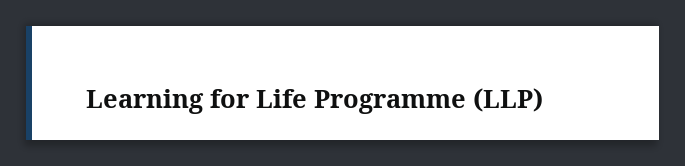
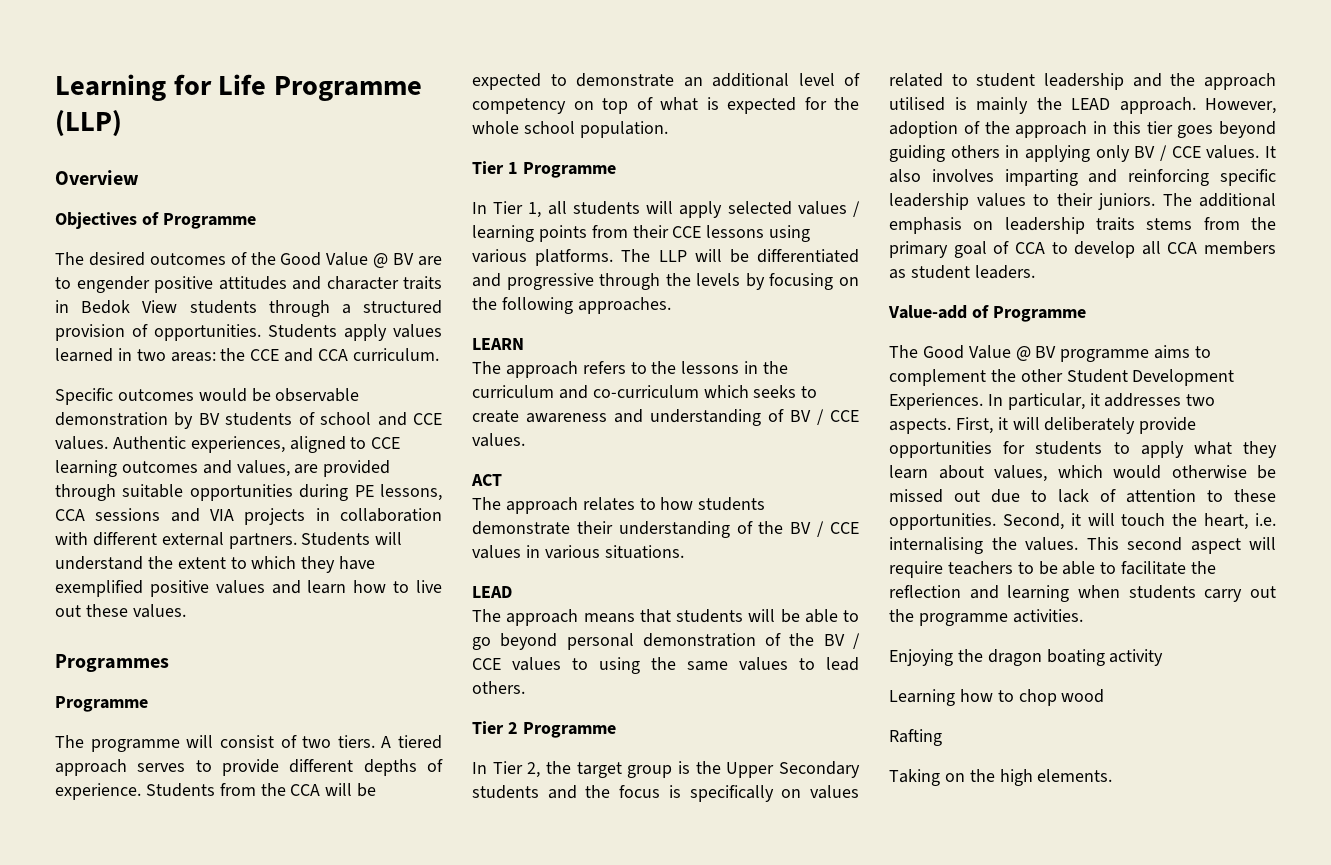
+ Overview
+ Objectives of Programme
+ The desired outcomes of the Good Value @ BV are to engender positive attitudes and character traits in Bedok View students through a structured provision of opportunities. Students apply values learned in two areas: the CCE and CCA curriculum.
+ Specific outcomes would be observable demonstration by BV students of school and CCE values. Authentic experiences, aligned to CCE learning outcomes and values, are provided through suitable opportunities during PE lessons, CCA sessions and VIA projects in collaboration with different external partners. Students will understand the extent to which they have exemplified positive values and learn how to live out these values.
+ Programmes
+ Programme
+ The programme will consist of two tiers. A tiered approach serves to provide different depths of experience. Students from the CCA will be expected to demonstrate an additional level of competency on top of what is expected for the whole school population.
+ Tier 1 Programme
+ In Tier 1, all students will apply selected values / learning points from their CCE lessons using various platforms. The LLP will be differentiated and progressive through the levels by focusing on the following approaches.
+ LEARN
+ The approach refers to the lessons in the curriculum and co-curriculum which seeks to create awareness and understanding of BV / CCE values.
+ ACT
+ The approach relates to how students demonstrate their understanding of the BV / CCE values in various situations.
+ LEAD
+ The approach means that students will be able to go beyond personal demonstration of the BV / CCE values to using the same values to lead others.
+ Tier 2 Programme
+ In Tier 2, the target group is the Upper Secondary students and the focus is specifically on values related to student leadership and the approach utilised is mainly the LEAD approach. However, adoption of the approach in this tier goes beyond guiding others in applying only BV / CCE values. It also involves imparting and reinforcing specific leadership values to their juniors. The additional emphasis on leadership traits stems from the primary goal of CCA to develop all CCA members as student leaders.
+ Value-add of Programme
+ The Good Value @ BV programme aims to complement the other Student Development Experiences. In particular, it addresses two aspects. First, it will deliberately provide opportunities for students to apply what they learn about values, which would otherwise be missed out due to lack of attention to these opportunities. Second, it will touch the heart, i.e. internalising the values. This second aspect will require teachers to be able to facilitate the reflection and learning when students carry out the programme activities.
+ Enjoying the dragon boating activity
+ Learning how to chop wood
+ Rafting
+ Taking on the high elements.

